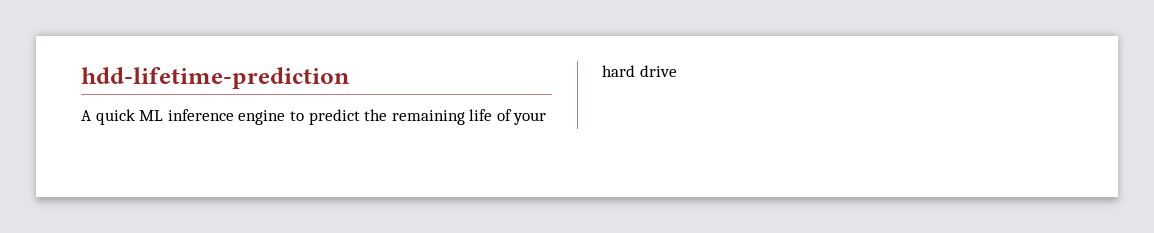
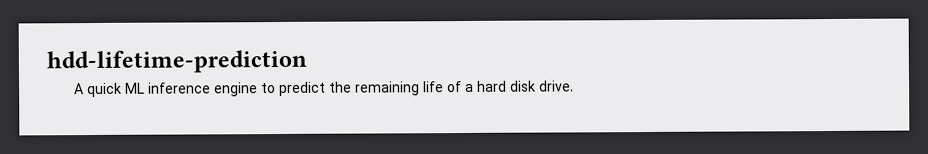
- A quick ML inference engine to predict the remaining life of your hard drive
+ A quick ML inference engine to predict the remaining life of a hard disk drive.

